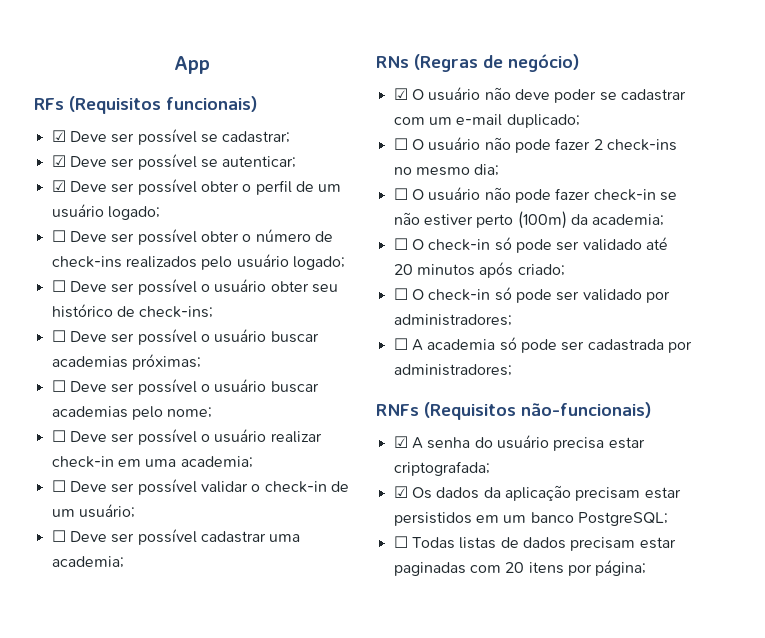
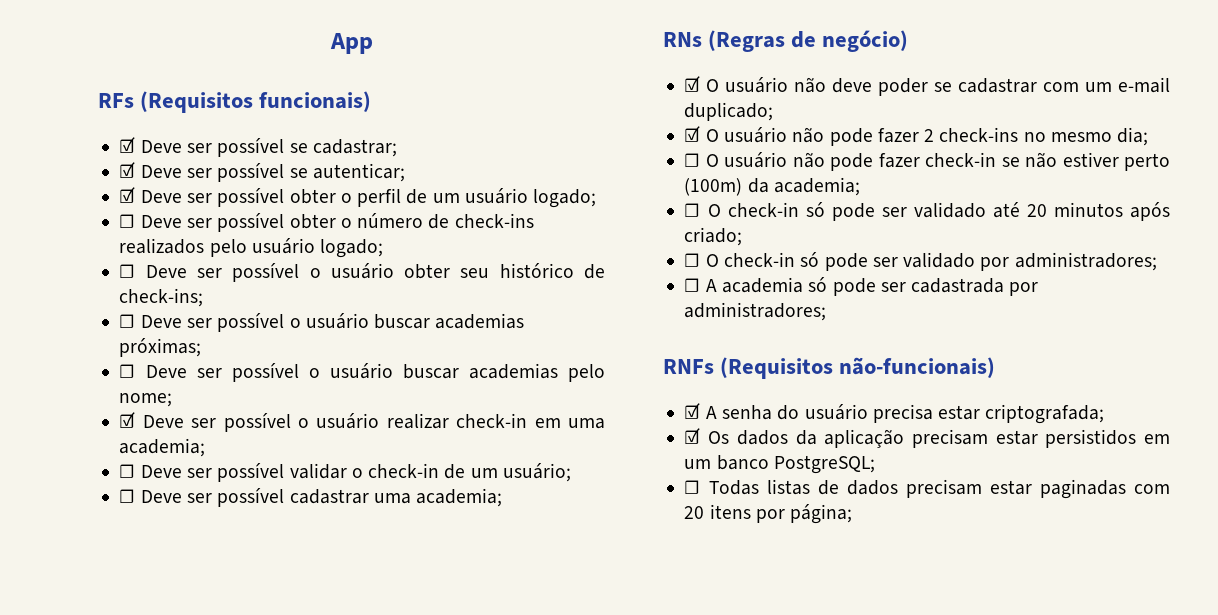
- ☐ Deve ser possível o usuário realizar check-in em uma academia;
+ ☑ Deve ser possível o usuário realizar check-in em uma academia;
- ☐ O usuário não pode fazer 2 check-ins no mesmo dia;
+ ☑ O usuário não pode fazer 2 check-ins no mesmo dia;

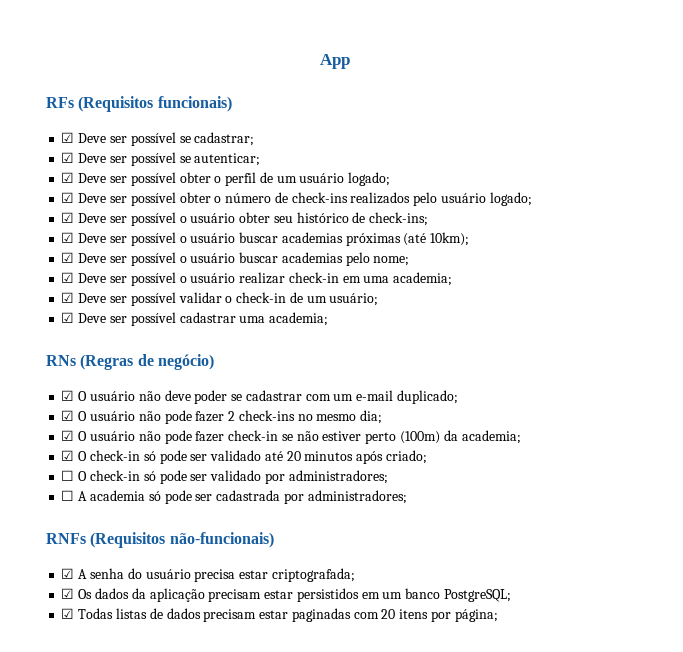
- ☐ Deve ser possível obter o número de check-ins realizados pelo usuário logado;
+ ☑ Deve ser possível obter o número de check-ins realizados pelo usuário logado;
- ☐ Deve ser possível o usuário obter seu histórico de check-ins;
+ ☑ Deve ser possível o usuário obter seu histórico de check-ins;
- ☐ Deve ser possível o usuário buscar academias próximas;
- ☐ Deve ser possível o usuário buscar academias pelo nome;
+ ☑ Deve ser possível o usuário buscar academias próximas (até 10km);
+ ☑ Deve ser possível o usuário buscar academias pelo nome;
- ☐ Deve ser possível validar o check-in de um usuário;
+ ☑ Deve ser possível validar o check-in de um usuário;
- ☐ Deve ser possível cadastrar uma academia;
+ ☑ Deve ser possível cadastrar uma academia;
- ☐ O usuário não pode fazer check-in se não estiver perto (100m) da academia;
+ ☑ O usuário não pode fazer check-in se não estiver perto (100m) da academia;
- ☐ O check-in só pode ser validado até 20 minutos após criado;
+ ☑ O check-in só pode ser validado até 20 minutos após criado;
- ☐ Todas listas de dados precisam estar paginadas com 20 itens por página;
+ ☑ Todas listas de dados precisam estar paginadas com 20 itens por página;

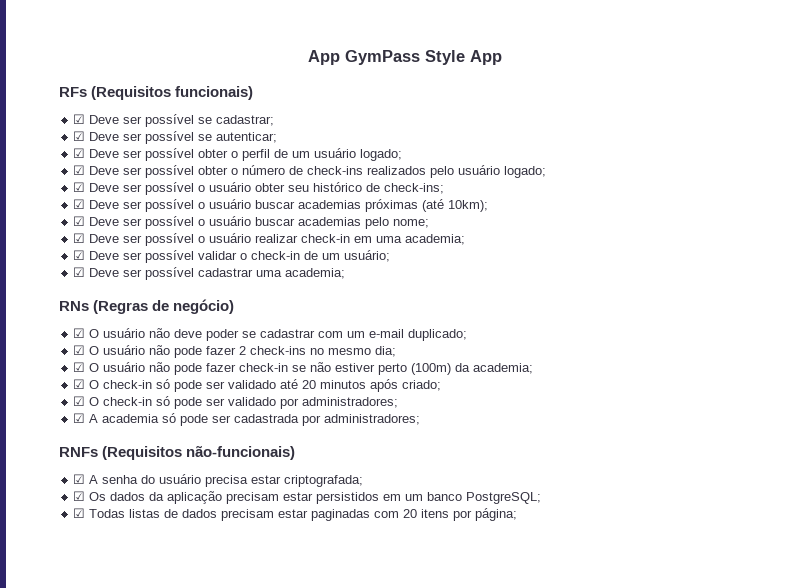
- App
+ App GymPass Style App
- ☐ O check-in só pode ser validado por administradores;
+ ☑ O check-in só pode ser validado por administradores;
- ☐ A academia só pode ser cadastrada por administradores;
+ ☑ A academia só pode ser cadastrada por administradores;

